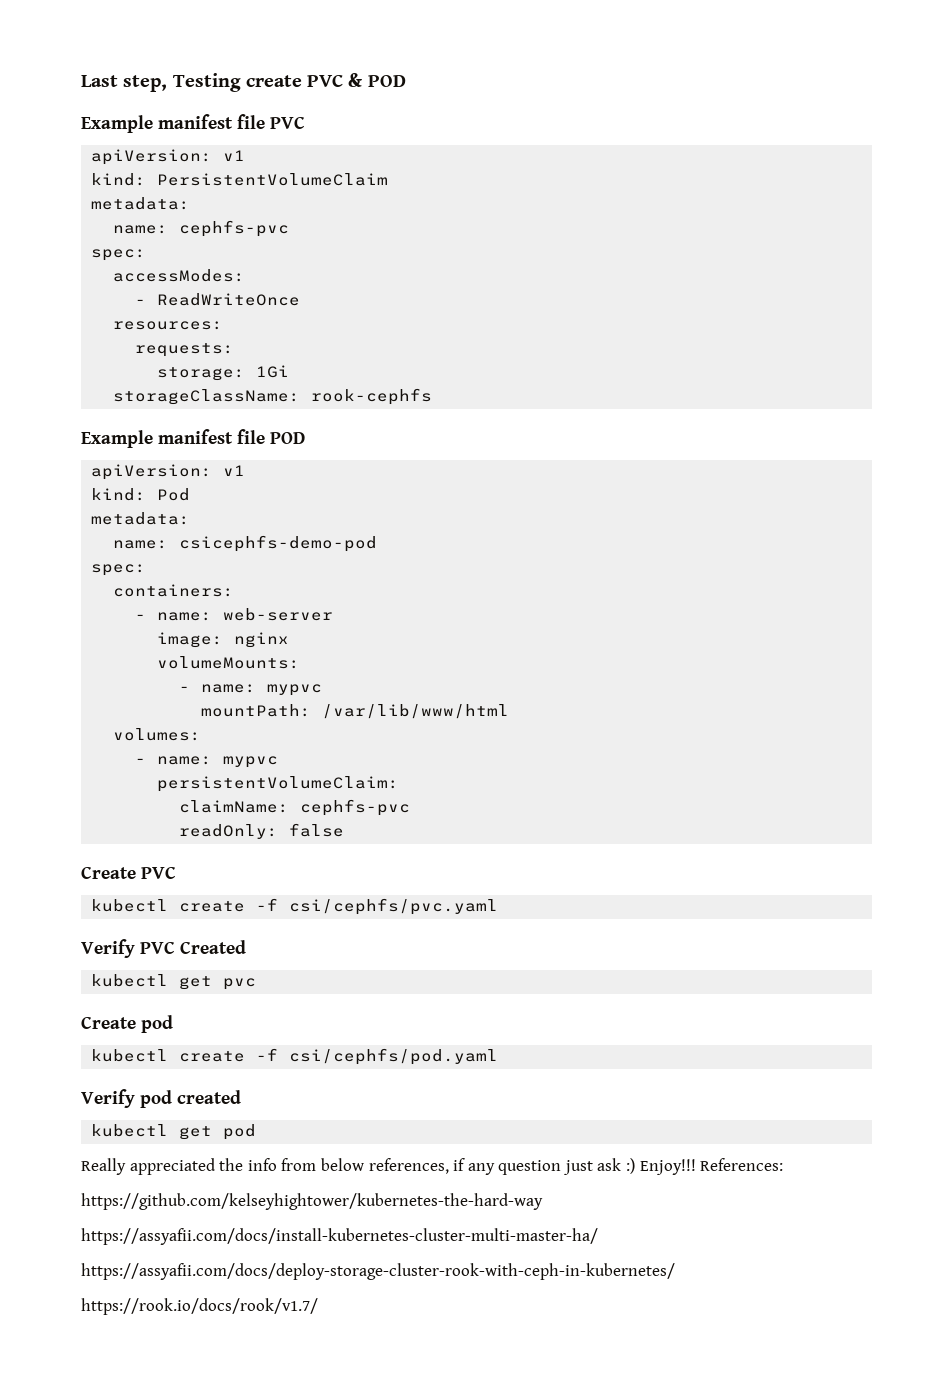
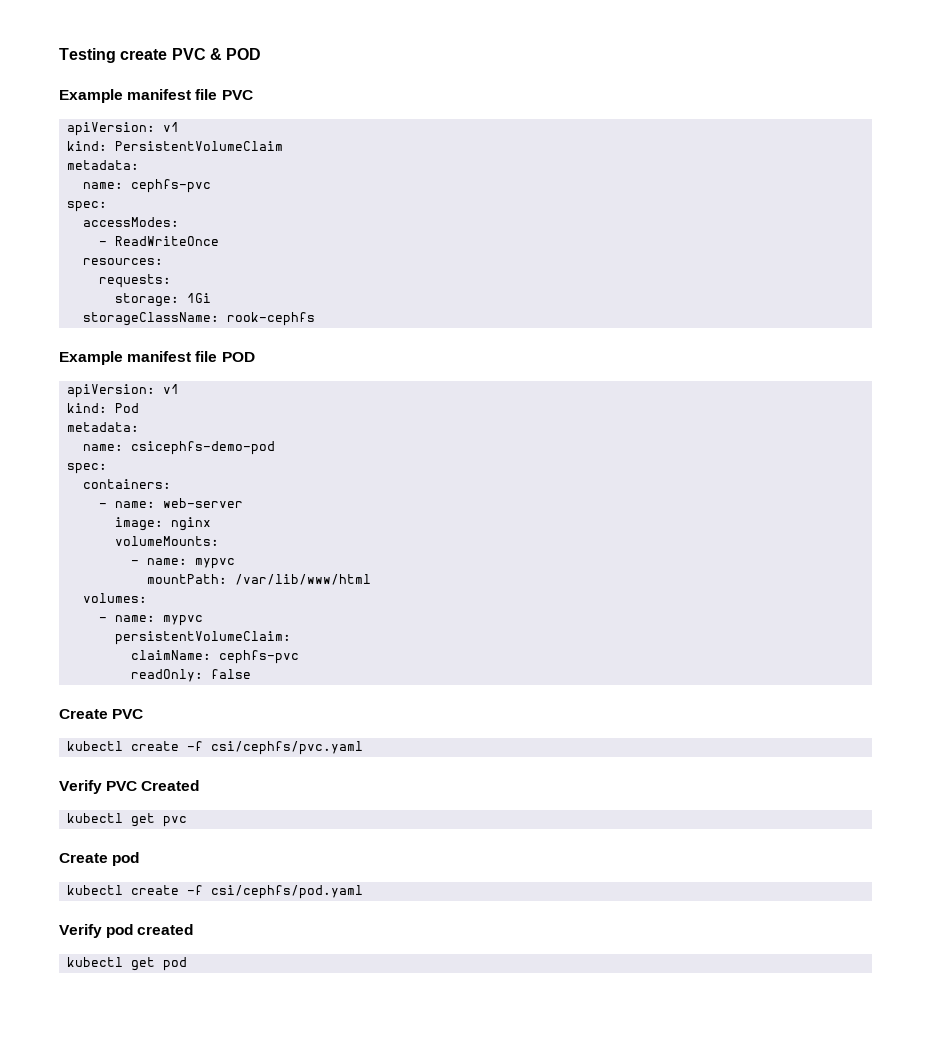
- Last step, Testing create PVC & POD
+ Testing create PVC & POD
- Really appreciated the info from below references, if any question just ask :) Enjoy!!! References:
- https://github.com/kelseyhightower/kubernetes-the-hard-way
- https://assyafii.com/docs/install-kubernetes-cluster-multi-master-ha/
- https://assyafii.com/docs/deploy-storage-cluster-rook-with-ceph-in-kubernetes/
- https://rook.io/docs/rook/v1.7/

